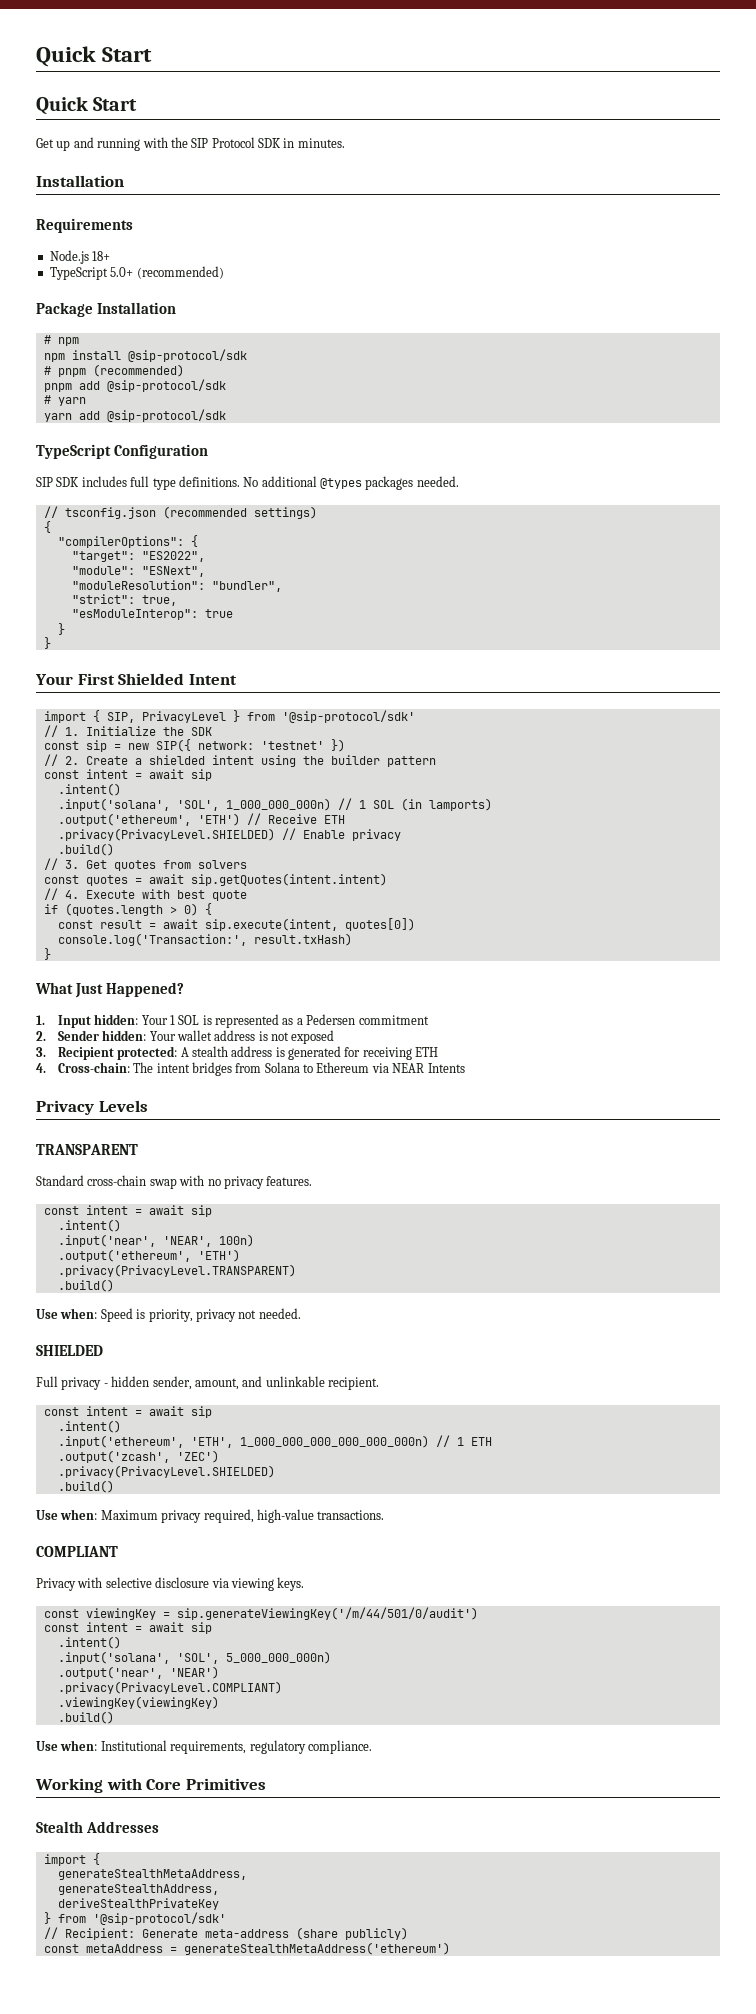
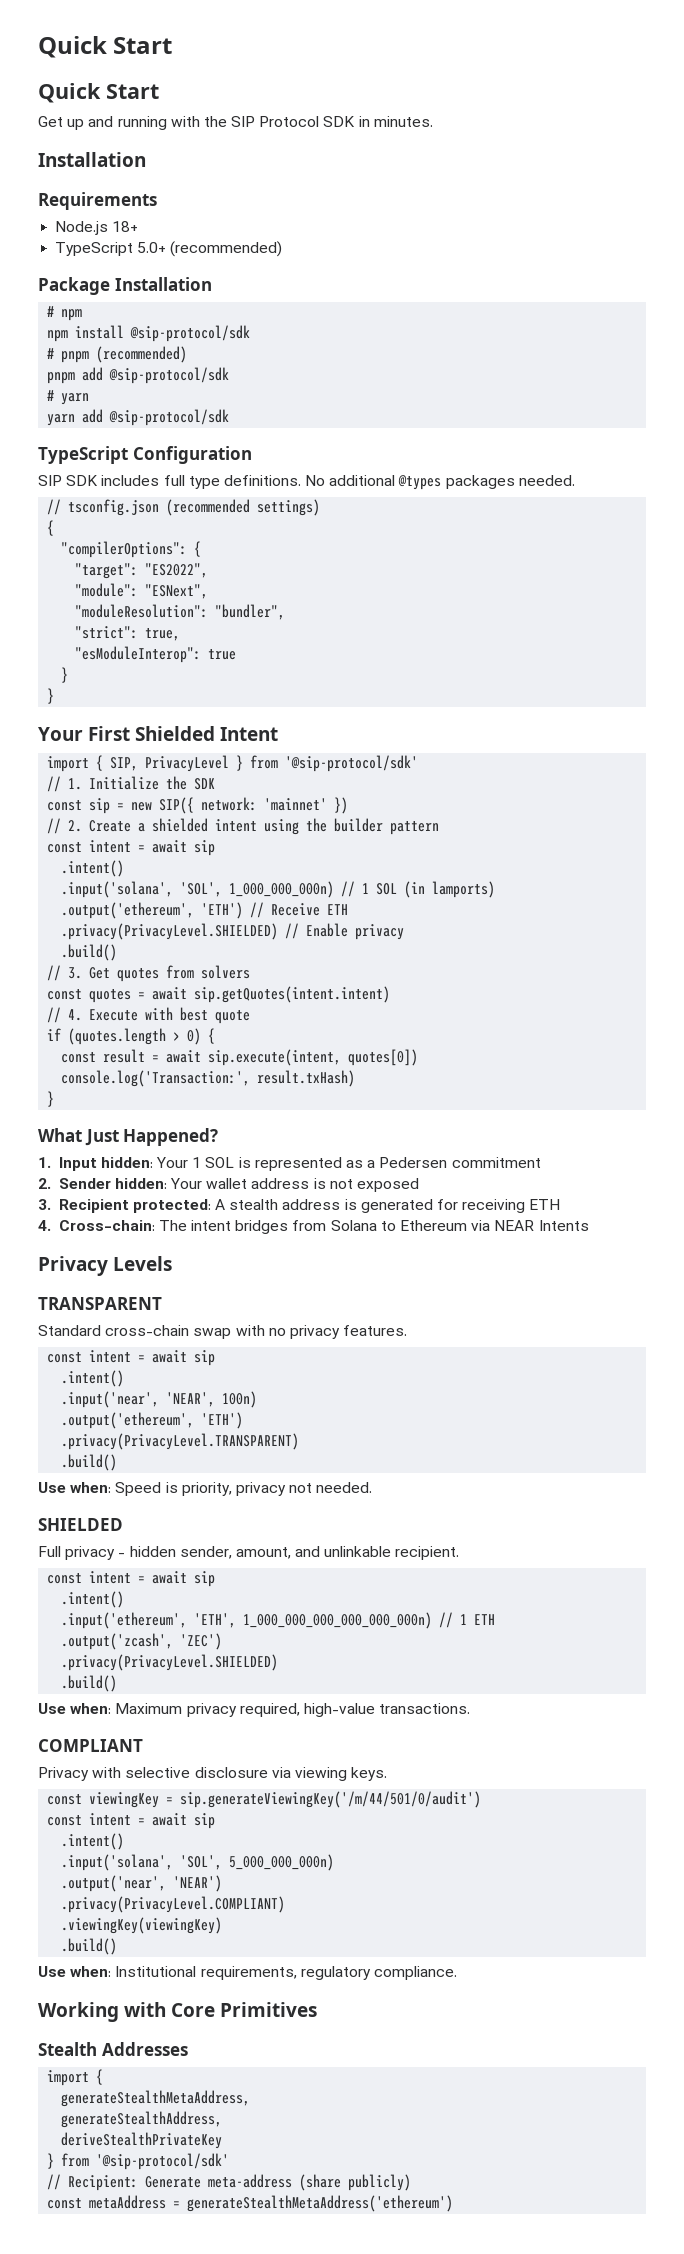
- const sip = new SIP({ network: 'testnet' })
+ const sip = new SIP({ network: 'mainnet' })

